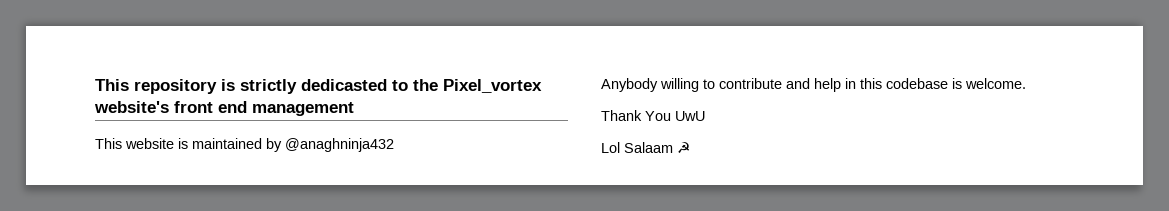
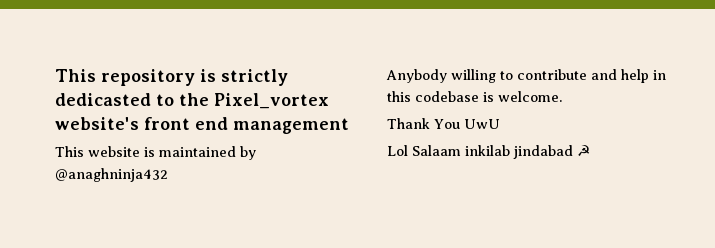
- Lol Salaam ☭
+ Lol Salaam inkilab jindabad ☭

